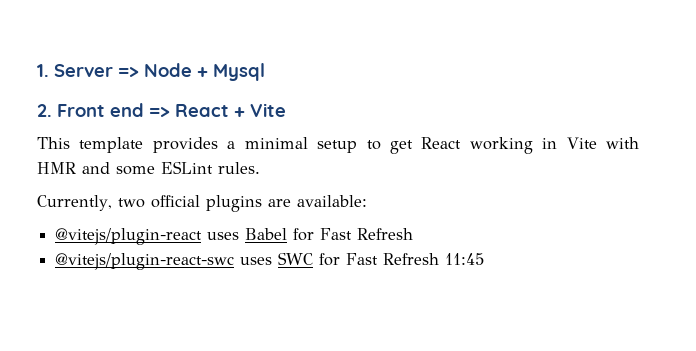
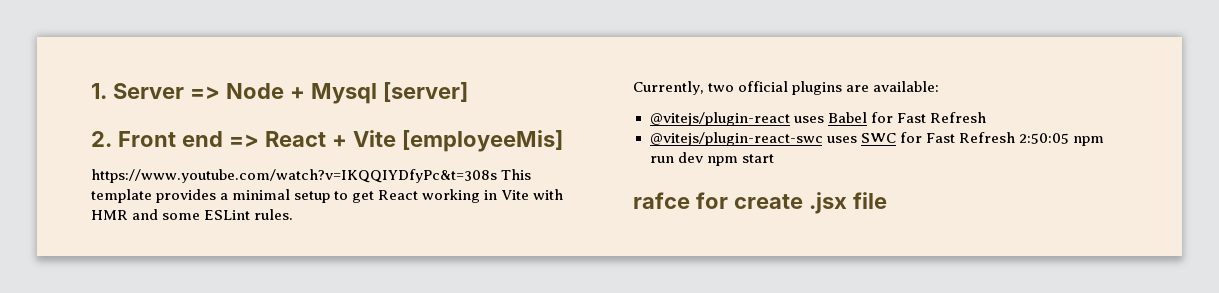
- 1. Server => Node + Mysql
+ 1. Server => Node + Mysql [server]
- 2. Front end => React + Vite
- This template provides a minimal setup to get React working in Vite with HMR and some ESLint rules.
+ 2. Front end => React + Vite [employeeMis]
+ https://www.youtube.com/watch?v=IKQQIYDfyPc&t=308s This template provides a minimal setup to get React working in Vite with HMR and some ESLint rules.
- @vitejs/plugin-react-swc uses SWC for Fast Refresh 11:45
+ @vitejs/plugin-react-swc uses SWC for Fast Refresh 2:50:05 npm run dev npm start
+ rafce for create .jsx file

